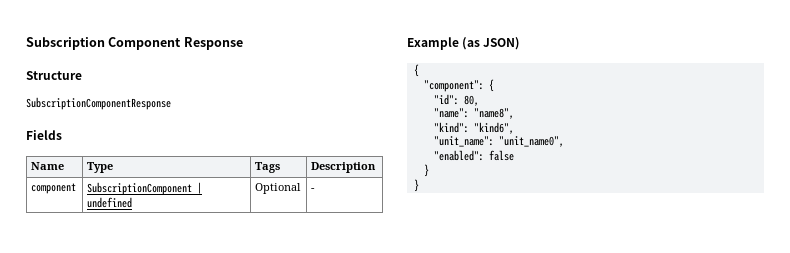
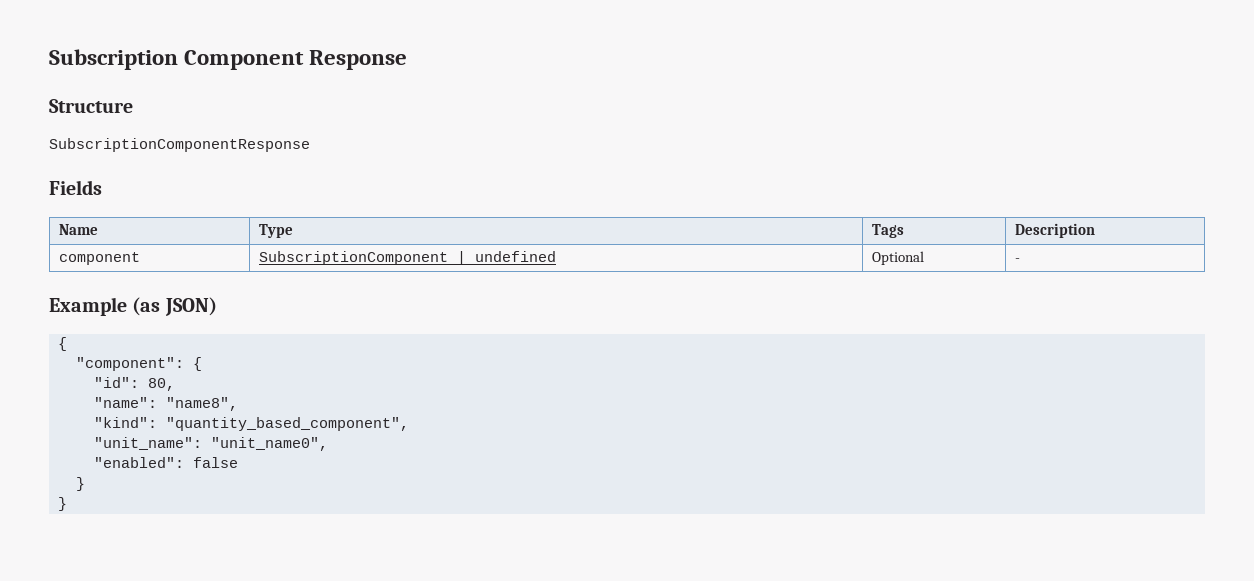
- "kind": "kind6",
+ "kind": "quantity_based_component",

